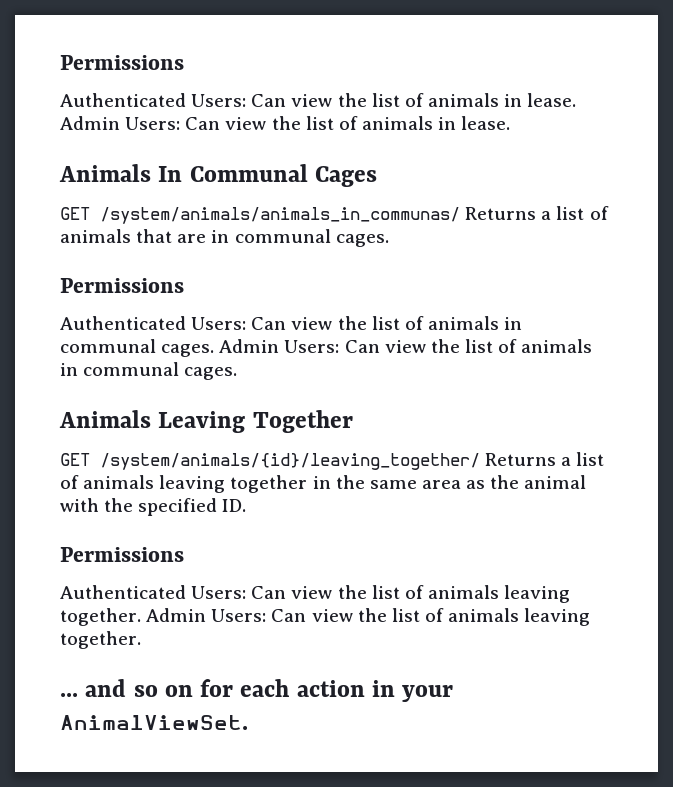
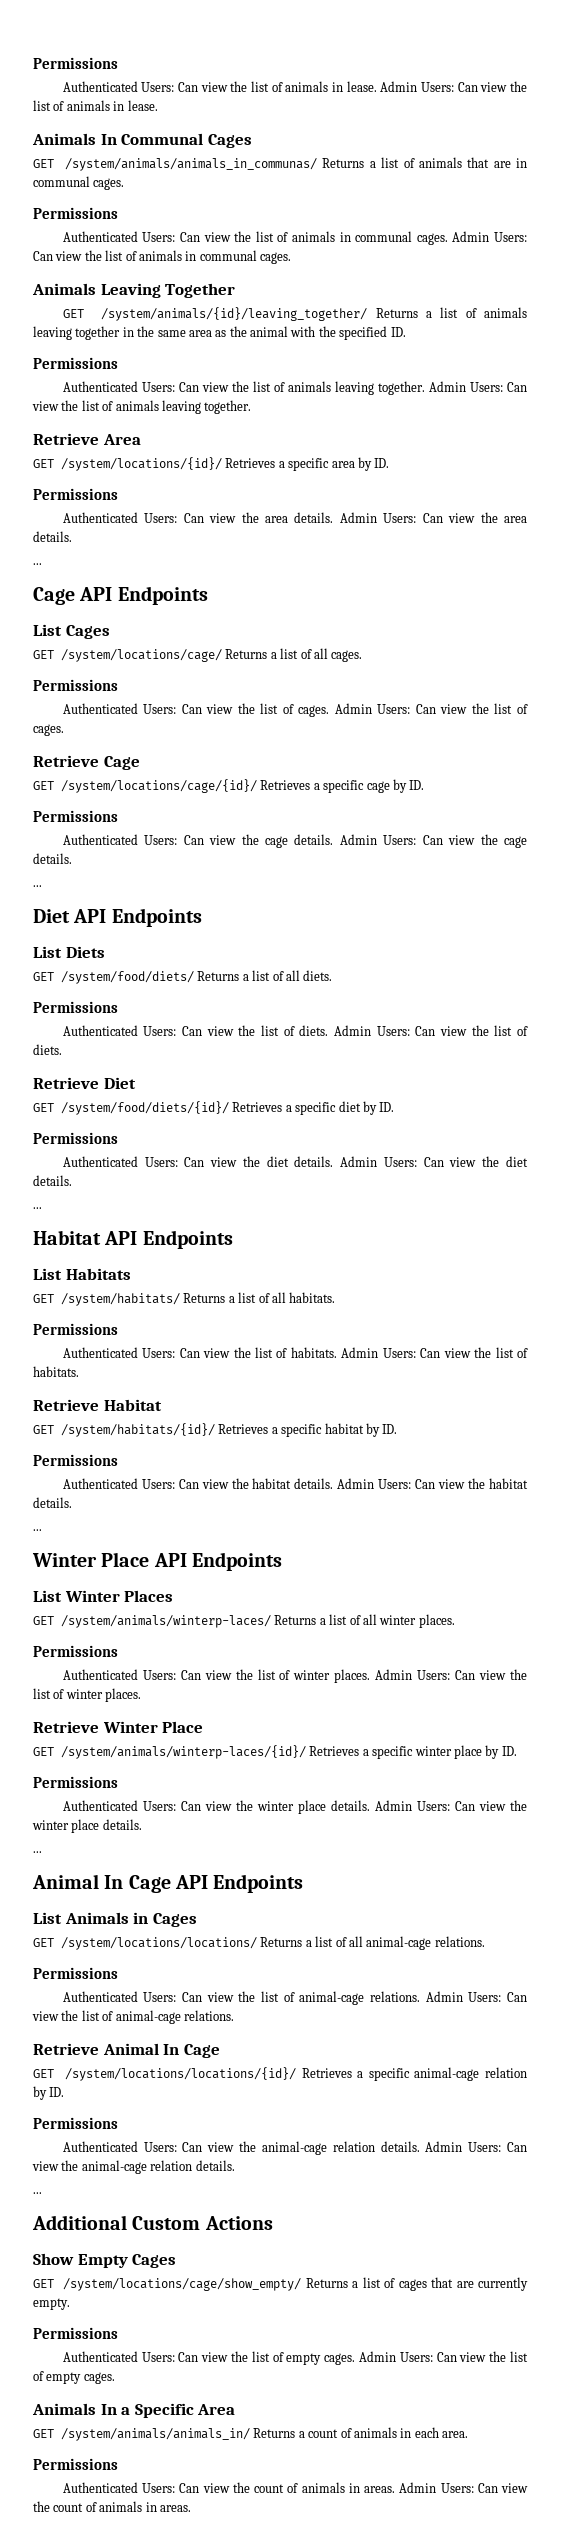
- ... and so on for each action in your AnimalViewSet.
+ Retrieve Area
+ GET /system/locations/{id}/ Retrieves a specific area by ID.
+ Permissions
+ Authenticated Users: Can view the area details. Admin Users: Can view the area details.
+ ...
+ Cage API Endpoints
+ List Cages
+ GET /system/locations/cage/ Returns a list of all cages.
+ Permissions
+ Authenticated Users: Can view the list of cages. Admin Users: Can view the list of cages.
+ Retrieve Cage
+ GET /system/locations/cage/{id}/ Retrieves a specific cage by ID.
+ Permissions
+ Authenticated Users: Can view the cage details. Admin Users: Can view the cage details.
+ ...
+ Diet API Endpoints
+ List Diets
+ GET /system/food/diets/ Returns a list of all diets.
+ Permissions
+ Authenticated Users: Can view the list of diets. Admin Users: Can view the list of diets.
+ Retrieve Diet
+ GET /system/food/diets/{id}/ Retrieves a specific diet by ID.
+ Permissions
+ Authenticated Users: Can view the diet details. Admin Users: Can view the diet details.
+ ...
+ Habitat API Endpoints
+ List Habitats
+ GET /system/habitats/ Returns a list of all habitats.
+ Permissions
+ Authenticated Users: Can view the list of habitats. Admin Users: Can view the list of habitats.
+ Retrieve Habitat
+ GET /system/habitats/{id}/ Retrieves a specific habitat by ID.
+ Permissions
+ Authenticated Users: Can view the habitat details. Admin Users: Can view the habitat details.
+ ...
+ Winter Place API Endpoints
+ List Winter Places
+ GET /system/animals/winterp-laces/ Returns a list of all winter places.
+ Permissions
+ Authenticated Users: Can view the list of winter places. Admin Users: Can view the list of winter places.
+ Retrieve Winter Place
+ GET /system/animals/winterp-laces/{id}/ Retrieves a specific winter place by ID.
+ Permissions
+ Authenticated Users: Can view the winter place details. Admin Users: Can view the winter place details.
+ ...
+ Animal In Cage API Endpoints
+ List Animals in Cages
+ GET /system/locations/locations/ Returns a list of all animal-cage relations.
+ Permissions
+ Authenticated Users: Can view the list of animal-cage relations. Admin Users: Can view the list of animal-cage relations.
+ Retrieve Animal In Cage
+ GET /system/locations/locations/{id}/ Retrieves a specific animal-cage relation by ID.
+ Permissions
+ Authenticated Users: Can view the animal-cage relation details. Admin Users: Can view the animal-cage relation details.
+ ...
+ Additional Custom Actions
+ Show Empty Cages
+ GET /system/locations/cage/show_empty/ Returns a list of cages that are currently empty.
+ Permissions
+ Authenticated Users: Can view the list of empty cages. Admin Users: Can view the list of empty cages.
+ Animals In a Specific Area
+ GET /system/animals/animals_in/ Returns a count of animals in each area.
+ Permissions
+ Authenticated Users: Can view the count of animals in areas. Admin Users: Can view the count of animals in areas.

